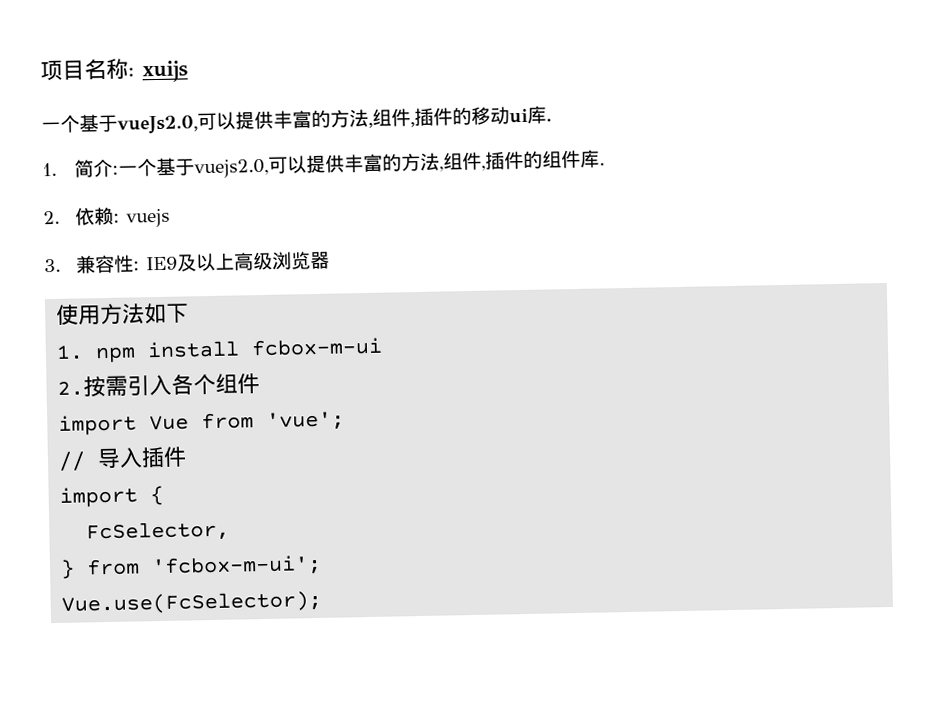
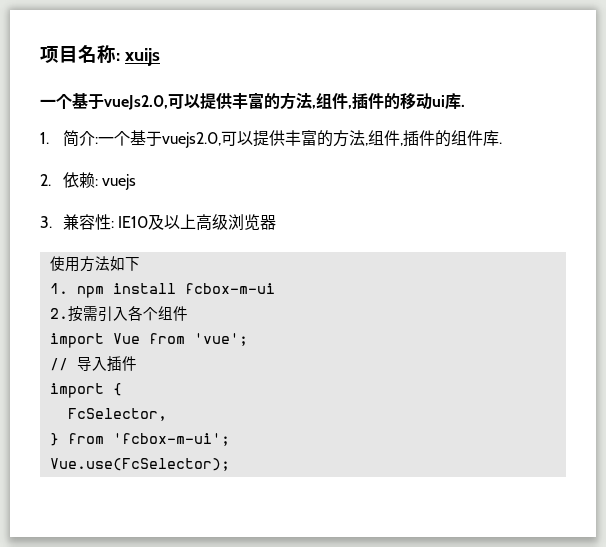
- 3.兼容性: IE9及以上高级浏览器
+ 3.兼容性: IE10及以上高级浏览器

